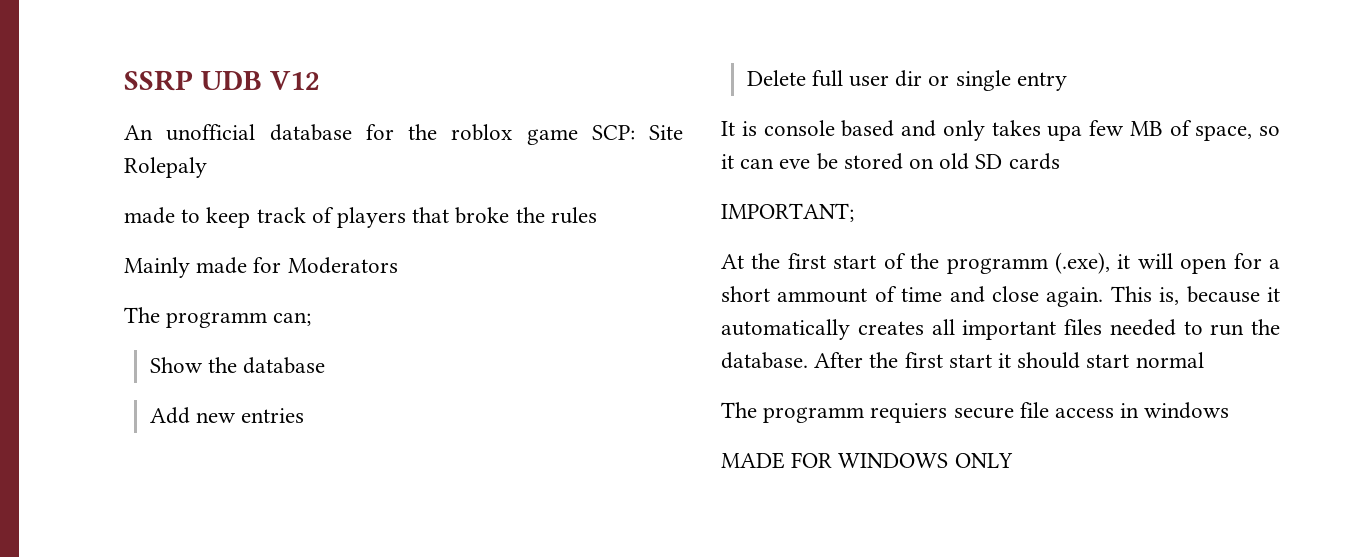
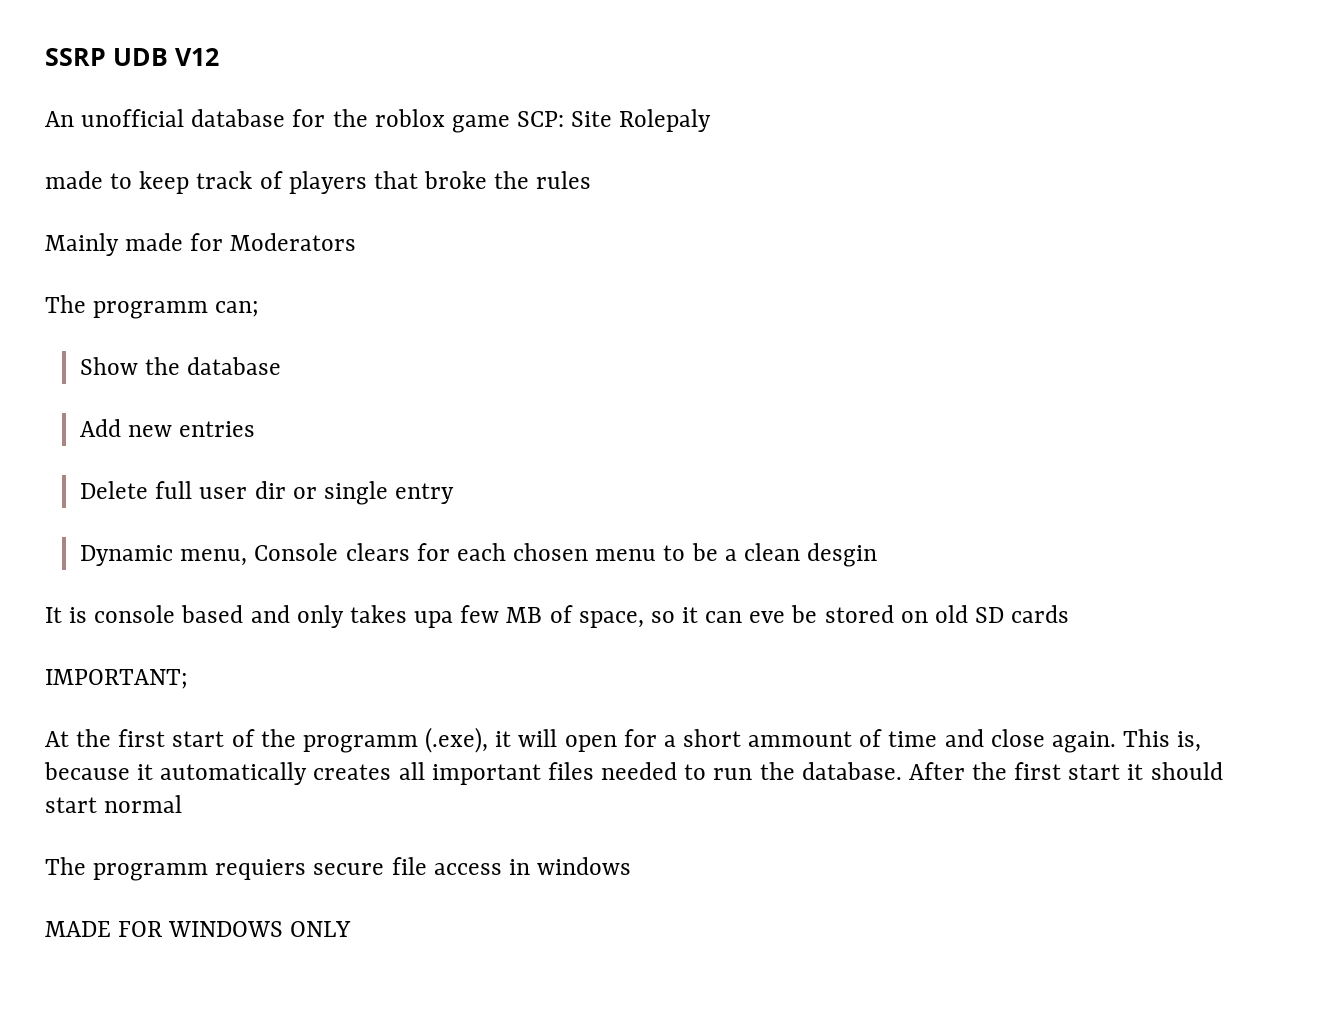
+ Dynamic menu, Console clears for each chosen menu to be a clean desgin

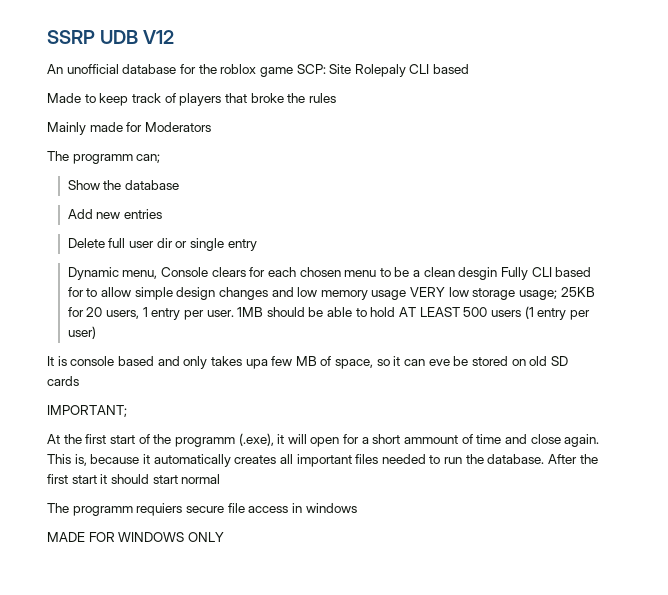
- An unofficial database for the roblox game SCP: Site Rolepaly
- made to keep track of players that broke the rules
+ An unofficial database for the roblox game SCP: Site Rolepaly CLI based
+ Made to keep track of players that broke the rules
- Dynamic menu, Console clears for each chosen menu to be a clean desgin
+ Dynamic menu, Console clears for each chosen menu to be a clean desgin Fully CLI based for to allow simple design changes and low memory usage VERY low storage usage; 25KB for 20 users, 1 entry per user. 1MB should be able to hold AT LEAST 500 users (1 entry per user)

